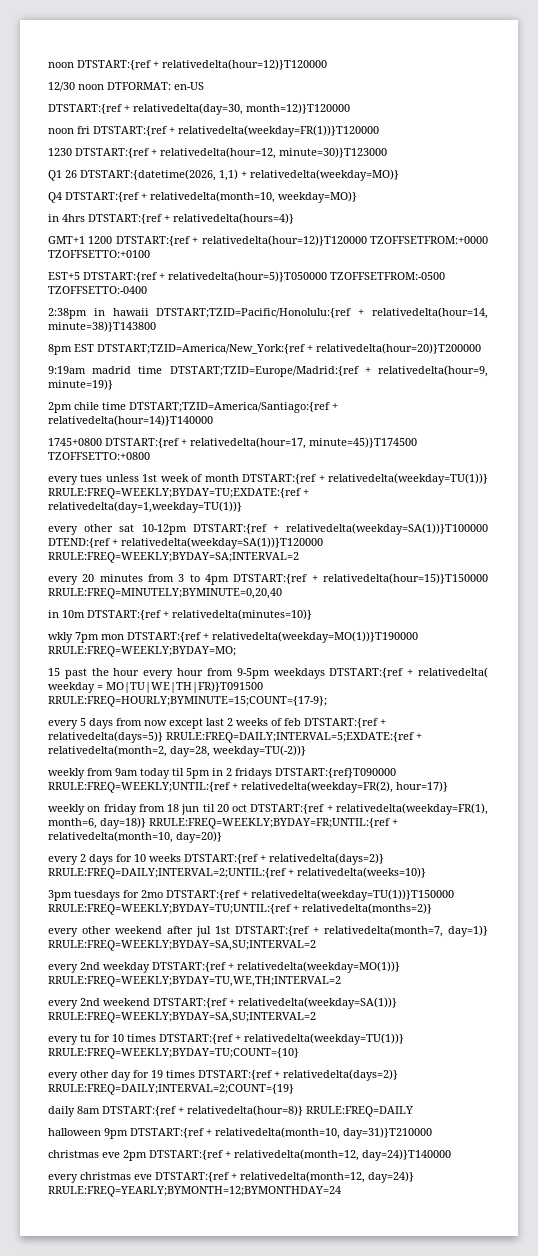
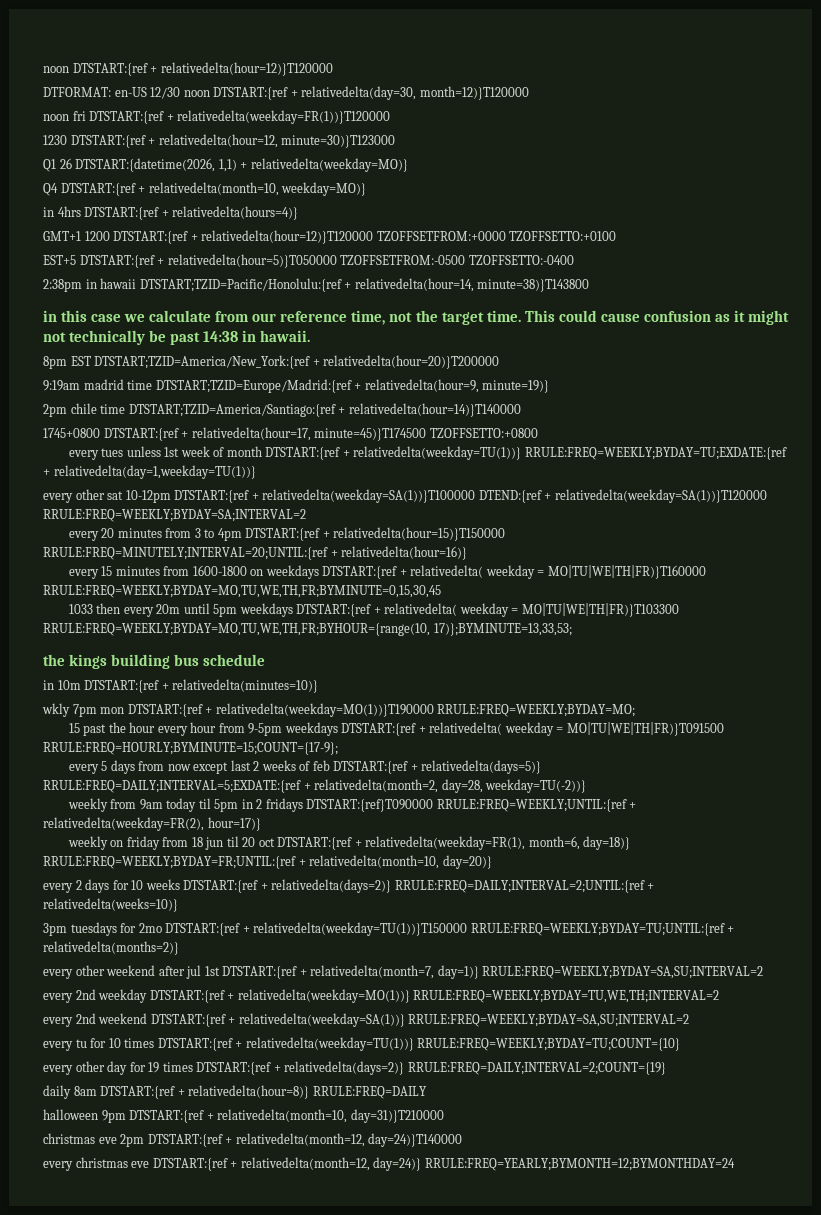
- 12/30 noon DTFORMAT: en-US
- DTSTART:{ref + relativedelta(day=30, month=12)}T120000
+ DTFORMAT: en-US 12/30 noon DTSTART:{ref + relativedelta(day=30, month=12)}T120000
+ in this case we calculate from our reference time, not the target time. This could cause confusion as it might not technically be past 14:38 in hawaii.
- every 20 minutes from 3 to 4pm DTSTART:{ref + relativedelta(hour=15)}T150000 RRULE:FREQ=MINUTELY;BYMINUTE=0,20,40
+ every 20 minutes from 3 to 4pm DTSTART:{ref + relativedelta(hour=15)}T150000 RRULE:FREQ=MINUTELY;INTERVAL=20;UNTIL:{ref + relativedelta(hour=16)}
+ every 15 minutes from 1600-1800 on weekdays DTSTART:{ref + relativedelta( weekday = MO|TU|WE|TH|FR)}T160000 RRULE:FREQ=WEEKLY;BYDAY=MO,TU,WE,TH,FR;BYMINUTE=0,15,30,45
+ 1033 then every 20m until 5pm weekdays DTSTART:{ref + relativedelta( weekday = MO|TU|WE|TH|FR)}T103300 RRULE:FREQ=WEEKLY;BYDAY=MO,TU,WE,TH,FR;BYHOUR={range(10, 17)};BYMINUTE=13,33,53;
+ the kings building bus schedule

